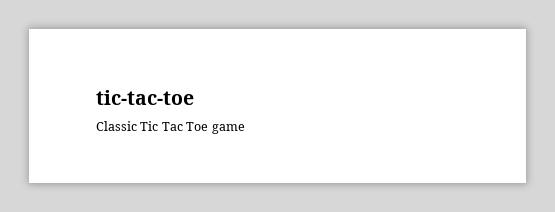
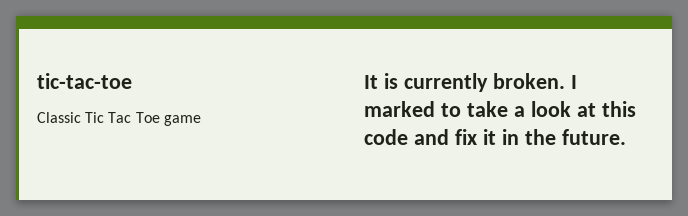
+ It is currently broken. I marked to take a look at this code and fix it in the future.

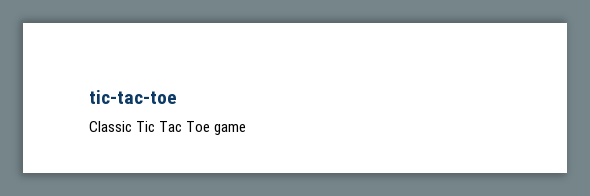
- It is currently broken. I marked to take a look at this code and fix it in the future.

